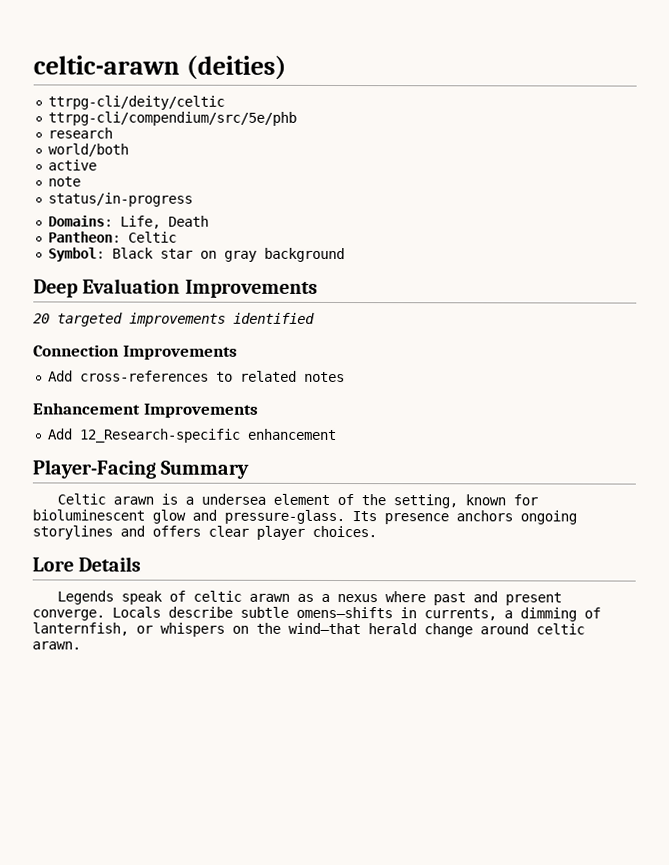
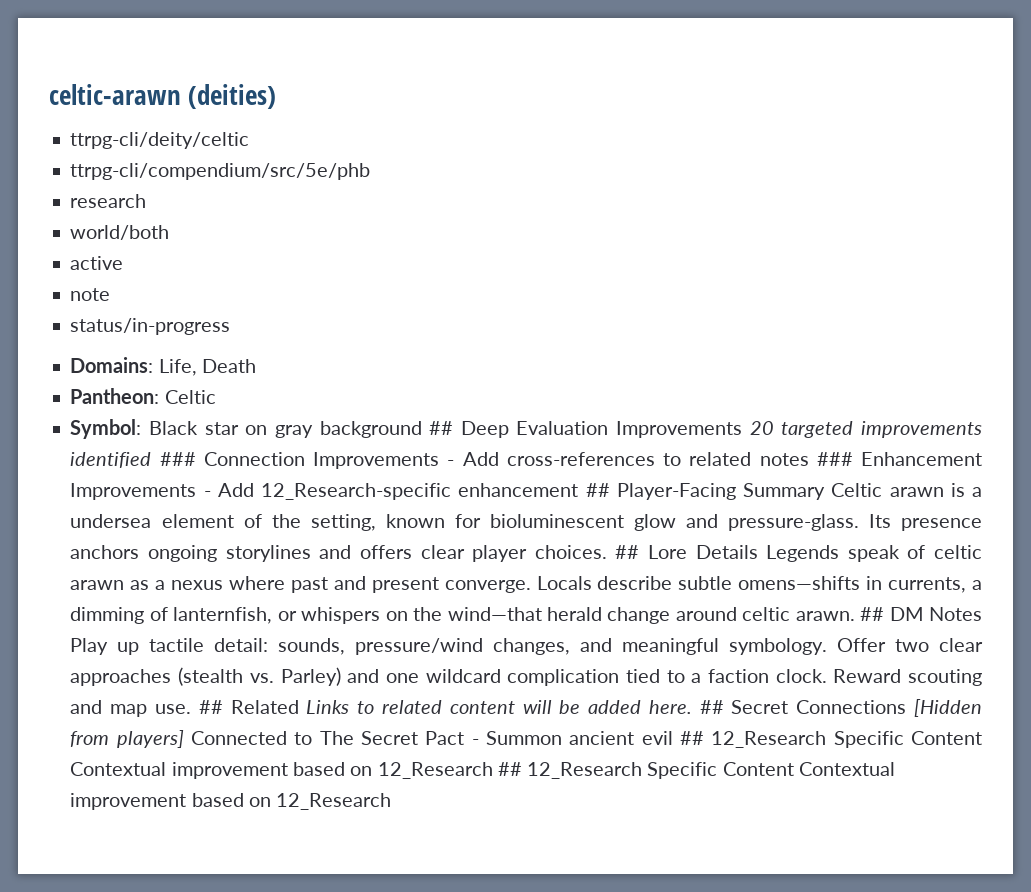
- Symbol: Black star on gray background
- Deep Evaluation Improvements
- 20 targeted improvements identified
- Connection Improvements
- Add cross-references to related notes
- Enhancement Improvements
- Add 12_Research-specific enhancement
- Player-Facing Summary
- Celtic arawn is a undersea element of the setting, known for bioluminescent glow and pressure-glass.
+ Symbol: Black star on gray background ## Deep Evaluation Improvements 20 targeted improvements identified ### Connection Improvements - Add cross-references to related notes ### Enhancement Improvements - Add 12_Research-specific enhancement ## Player-Facing Summary Celtic arawn is a undersea element of the setting, known for bioluminescent glow and pressure-glass.
- Its presence anchors ongoing storylines and offers clear player choices.
- Lore Details
- Legends speak of celtic arawn as a nexus where past and present converge.
+ Its presence anchors ongoing storylines and offers clear player choices. ## Lore Details Legends speak of celtic arawn as a nexus where past and present converge.
+ ## DM Notes Play up tactile detail: sounds, pressure/wind changes, and meaningful symbology. Offer two clear approaches (stealth vs. Parley) and one wildcard complication tied to a faction clock. Reward scouting and map use. ## Related Links to related content will be added here. ## Secret Connections [Hidden from players] Connected to The Secret Pact - Summon ancient evil ## 12_Research Specific Content Contextual improvement based on 12_Research ## 12_Research Specific Content Contextual improvement based on 12_Research

